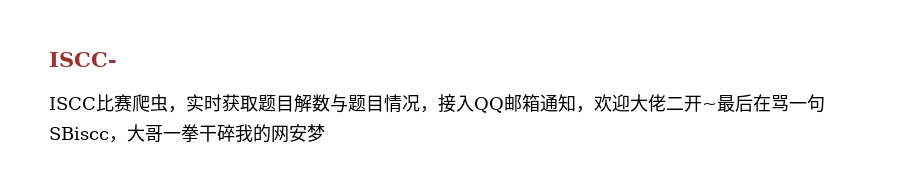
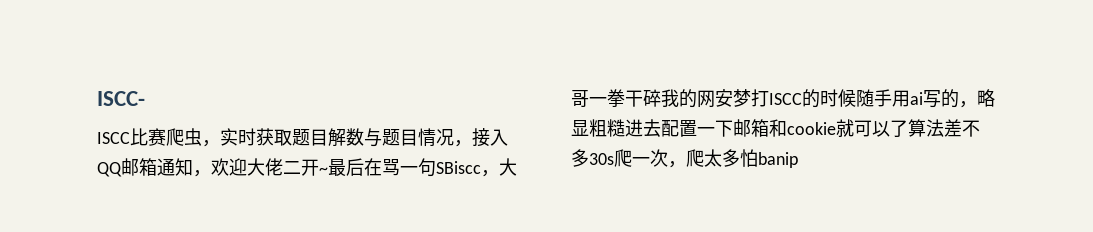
- ISCC比赛爬虫，实时获取题目解数与题目情况，接入QQ邮箱通知，欢迎大佬二开~最后在骂一句SBiscc，大哥一拳干碎我的网安梦
+ ISCC比赛爬虫，实时获取题目解数与题目情况，接入QQ邮箱通知，欢迎大佬二开~最后在骂一句SBiscc，大哥一拳干碎我的网安梦打ISCC的时候随手用ai写的，略显粗糙进去配置一下邮箱和cookie就可以了算法差不多30s爬一次，爬太多怕banip

